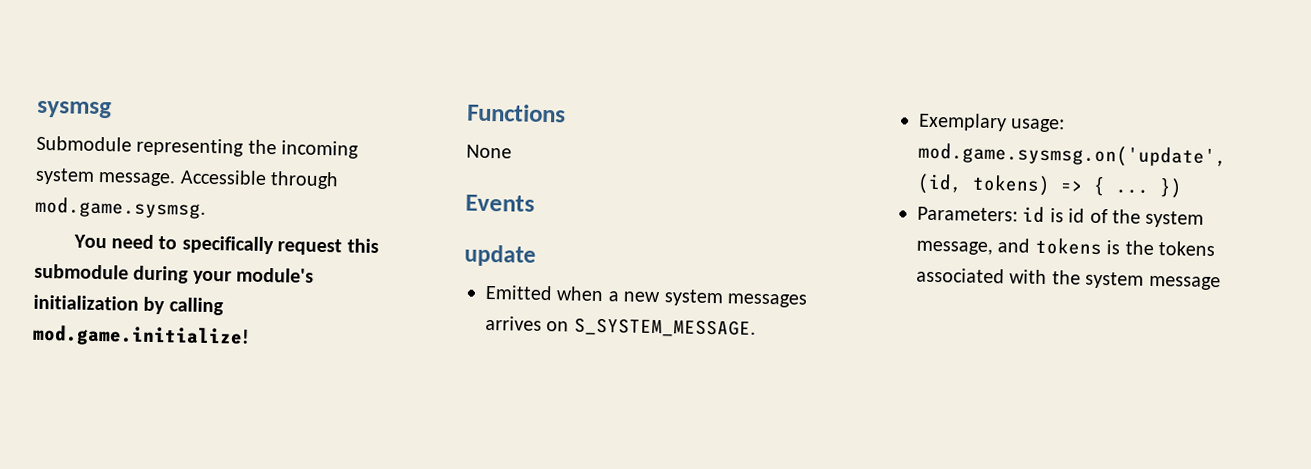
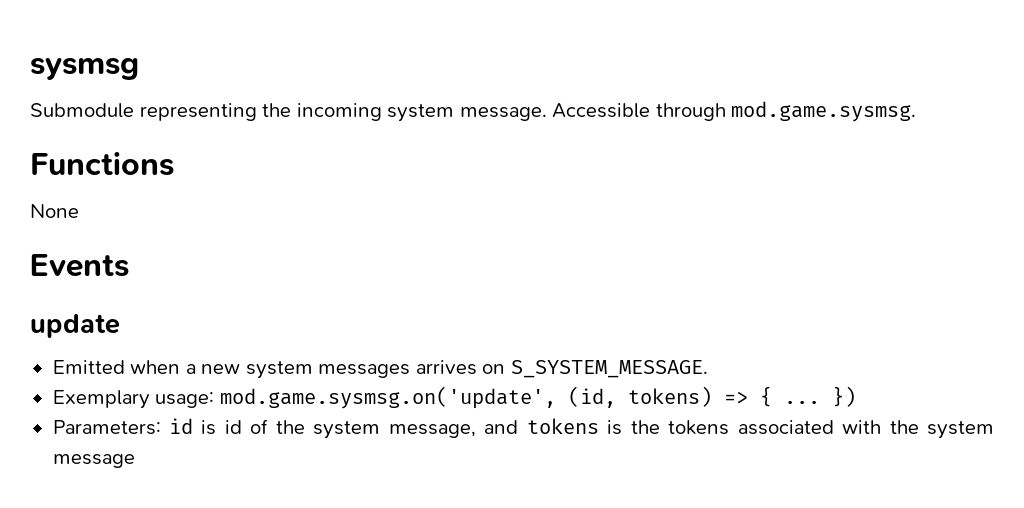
- You need to specifically request this submodule during your module's initialization by calling mod.game.initialize!

